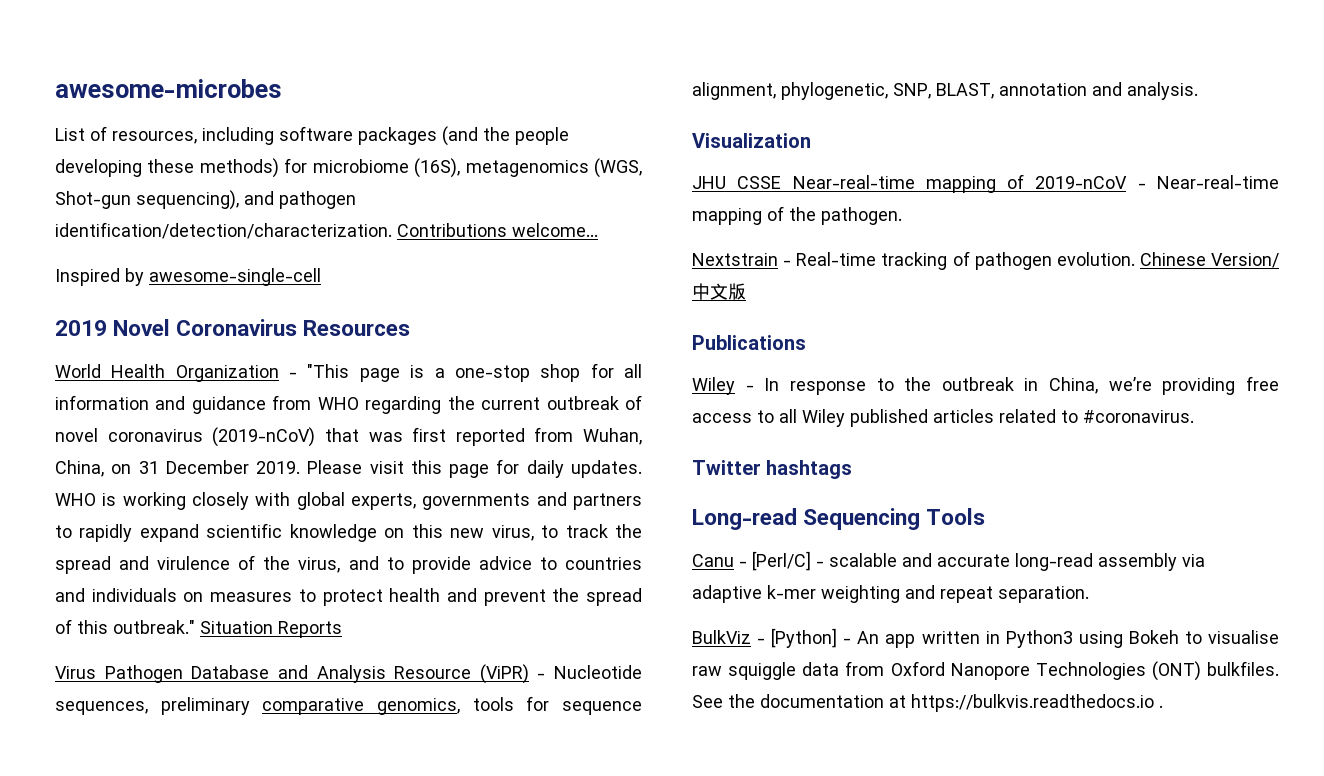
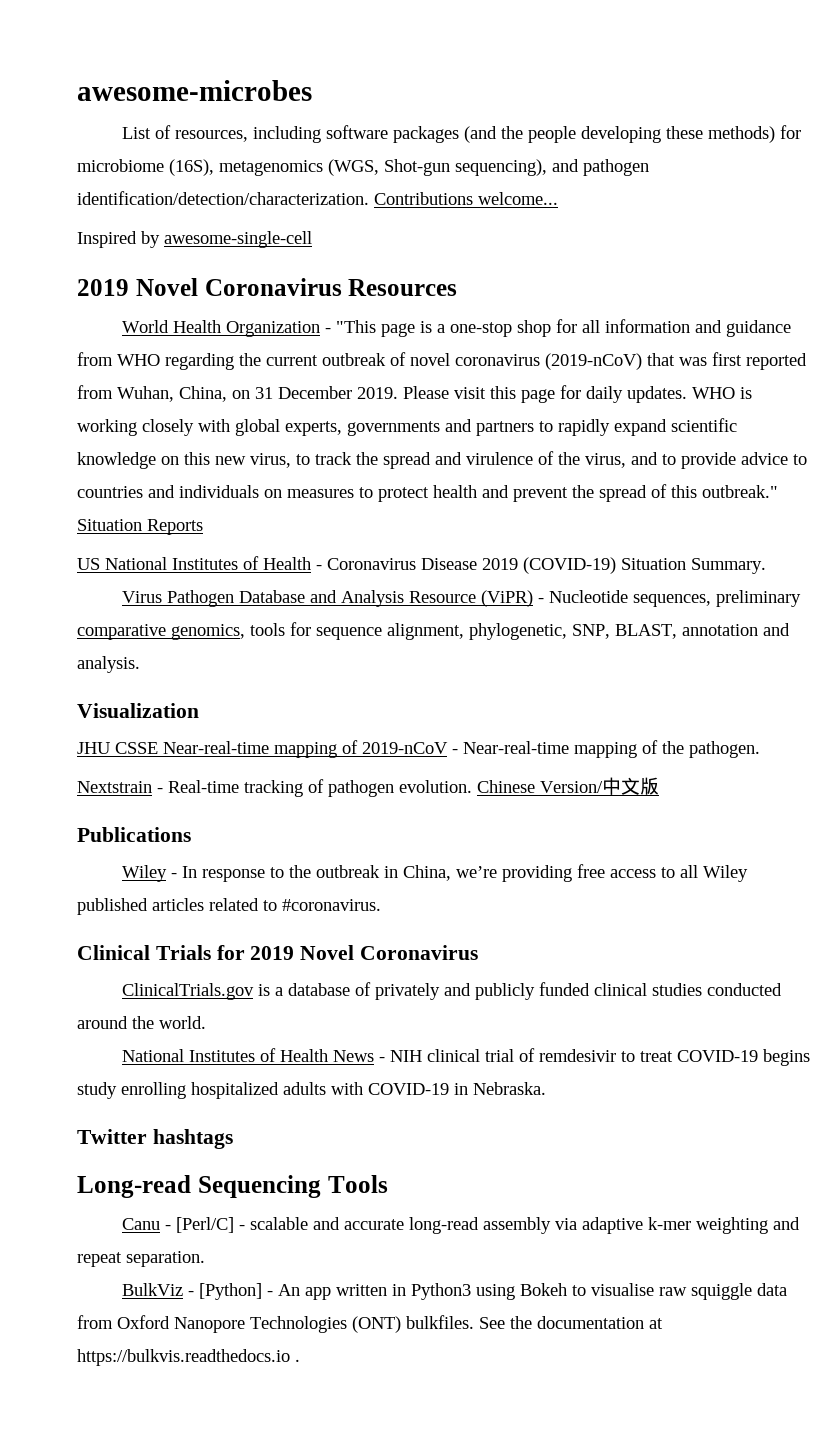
+ US National Institutes of Health - Coronavirus Disease 2019 (COVID-19) Situation Summary.
+ Clinical Trials for 2019 Novel Coronavirus
+ ClinicalTrials.gov is a database of privately and publicly funded clinical studies conducted around the world.
+ National Institutes of Health News - NIH clinical trial of remdesivir to treat COVID-19 begins study enrolling hospitalized adults with COVID-19 in Nebraska.

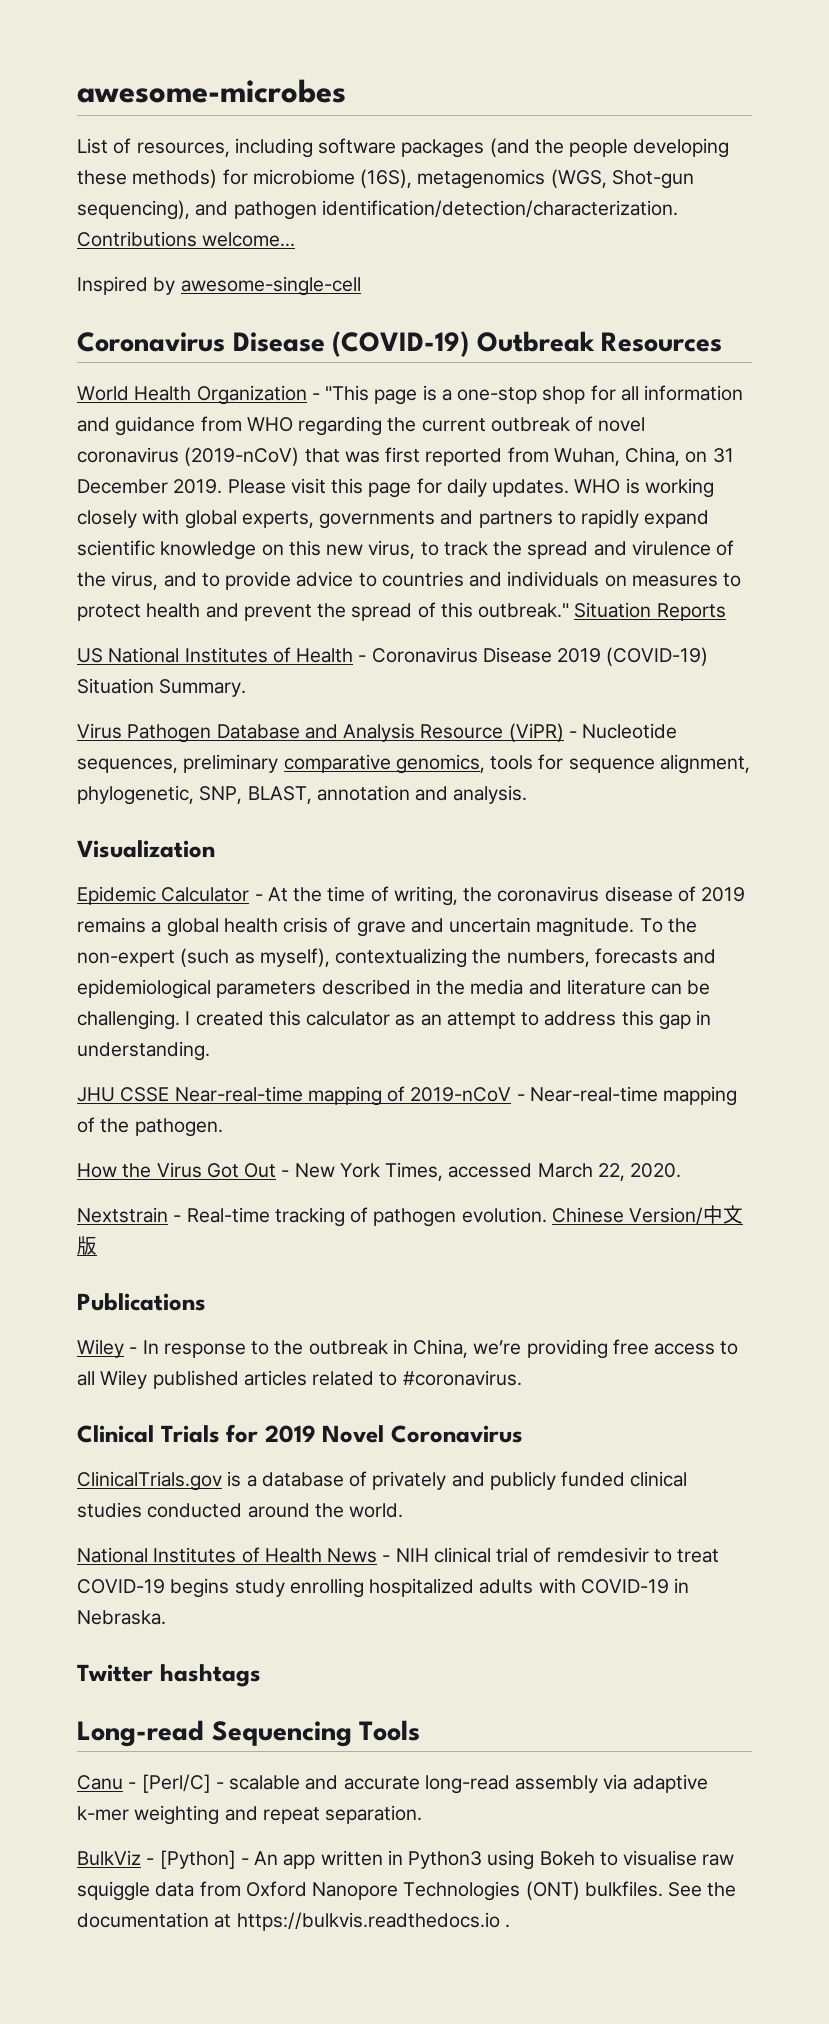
- 2019 Novel Coronavirus Resources
+ Coronavirus Disease (COVID-19) Outbreak Resources
+ Epidemic Calculator - At the time of writing, the coronavirus disease of 2019 remains a global health crisis of grave and uncertain magnitude. To the non-expert (such as myself), contextualizing the numbers, forecasts and epidemiological parameters described in the media and literature can be challenging. I created this calculator as an attempt to address this gap in understanding.
+ How the Virus Got Out - New York Times, accessed March 22, 2020.

